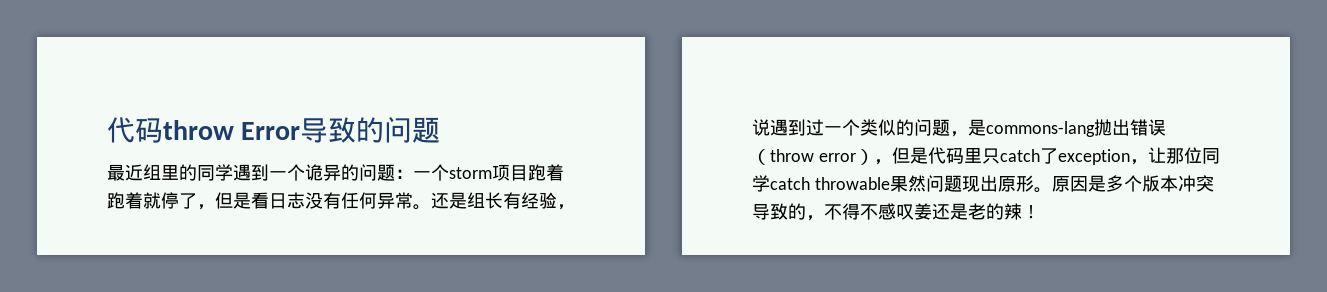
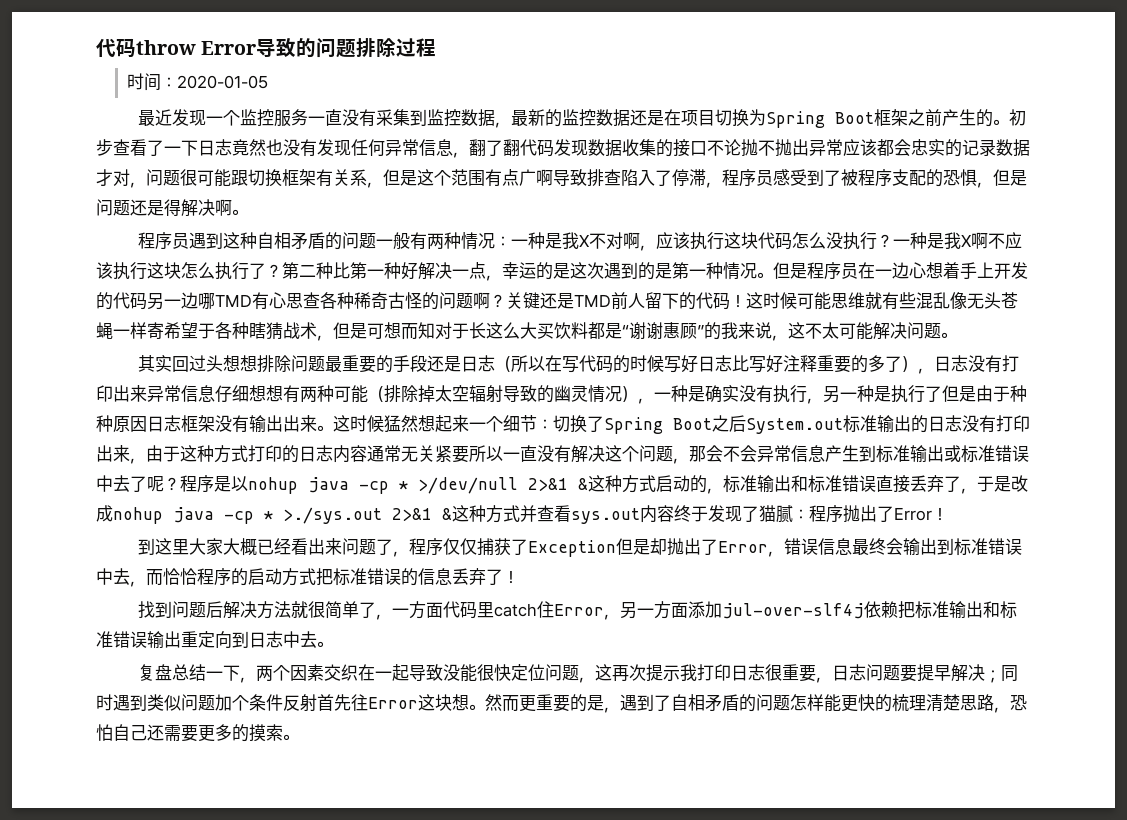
- 代码throw Error导致的问题
- 最近组里的同学遇到一个诡异的问题：一个storm项目跑着跑着就停了，但是看日志没有任何异常。还是组长有经验，说遇到过一个类似的问题，是commons-lang抛出错误（throw error），但是代码里只catch了exception，让那位同学catch throwable果然问题现出原形。原因是多个版本冲突导致的，不得不感叹姜还是老的辣！
+ 代码throw Error导致的问题排除过程
+ 时间：2020-01-05
+ 最近发现一个监控服务一直没有采集到监控数据，最新的监控数据还是在项目切换为Spring Boot框架之前产生的。初步查看了一下日志竟然也没有发现任何异常信息，翻了翻代码发现数据收集的接口不论抛不抛出异常应该都会忠实的记录数据才对，问题很可能跟切换框架有关系，但是这个范围有点广啊导致排查陷入了停滞，程序员感受到了被程序支配的恐惧，但是问题还是得解决啊。
+ 程序员遇到这种自相矛盾的问题一般有两种情况：一种是我X不对啊，应该执行这块代码怎么没执行？一种是我X啊不应该执行这块怎么执行了？第二种比第一种好解决一点，幸运的是这次遇到的是第一种情况。但是程序员在一边心想着手上开发的代码另一边哪TMD有心思查各种稀奇古怪的问题啊？关键还是TMD前人留下的代码！这时候可能思维就有些混乱像无头苍蝇一样寄希望于各种瞎猜战术，但是可想而知对于长这么大买饮料都是“谢谢惠顾”的我来说，这不太可能解决问题。
+ 其实回过头想想排除问题最重要的手段还是日志（所以在写代码的时候写好日志比写好注释重要的多了），日志没有打印出来异常信息仔细想想有两种可能（排除掉太空辐射导致的幽灵情况），一种是确实没有执行，另一种是执行了但是由于种种原因日志框架没有输出出来。这时候猛然想起来一个细节：切换了Spring Boot之后System.out标准输出的日志没有打印出来，由于这种方式打印的日志内容通常无关紧要所以一直没有解决这个问题，那会不会异常信息产生到标准输出或标准错误中去了呢？程序是以nohup java -cp * >/dev/null 2>&1 &这种方式启动的，标准输出和标准错误直接丢弃了，于是改成nohup java -cp * >./sys.out 2>&1 &这种方式并查看sys.out内容终于发现了猫腻：程序抛出了Error！
+ 到这里大家大概已经看出来问题了，程序仅仅捕获了Exception但是却抛出了Error，错误信息最终会输出到标准错误中去，而恰恰程序的启动方式把标准错误的信息丢弃了！
+ 找到问题后解决方法就很简单了，一方面代码里catch住Error，另一方面添加jul-over-slf4j依赖把标准输出和标准错误输出重定向到日志中去。
+ 复盘总结一下，两个因素交织在一起导致没能很快定位问题，这再次提示我打印日志很重要，日志问题要提早解决；同时遇到类似问题加个条件反射首先往Error这块想。然而更重要的是，遇到了自相矛盾的问题怎样能更快的梳理清楚思路，恐怕自己还需要更多的摸索。

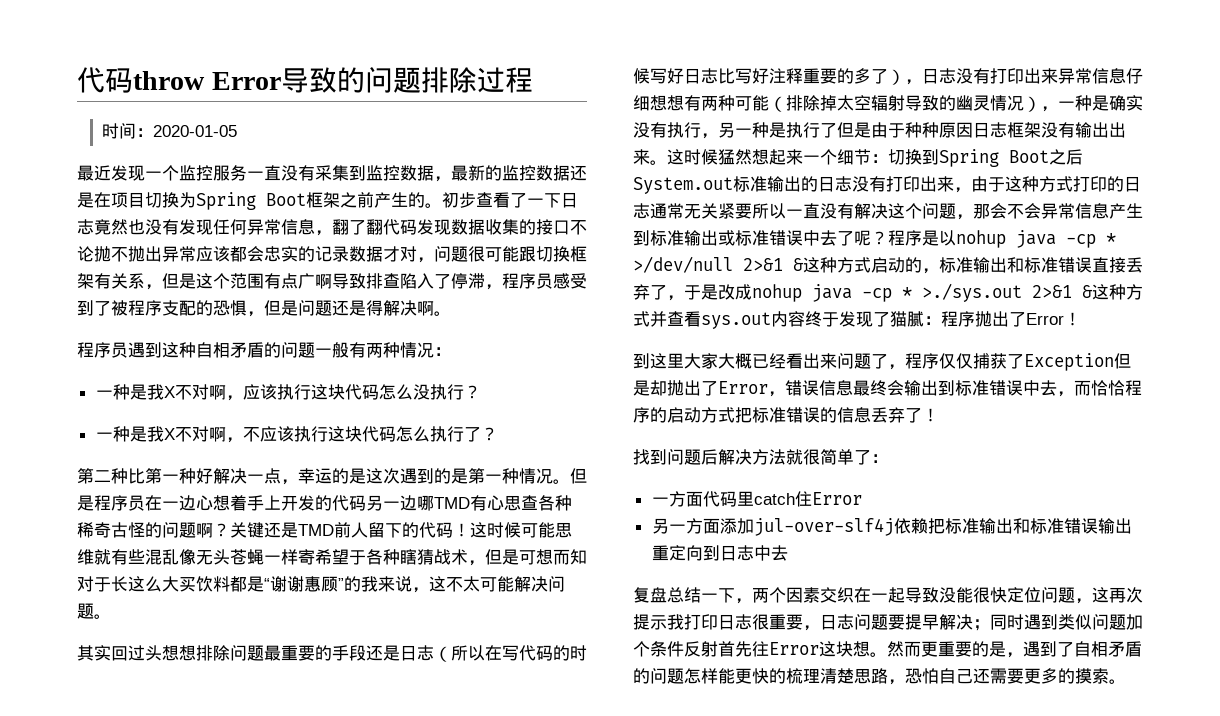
- 程序员遇到这种自相矛盾的问题一般有两种情况：一种是我X不对啊，应该执行这块代码怎么没执行？一种是我X啊不应该执行这块怎么执行了？第二种比第一种好解决一点，幸运的是这次遇到的是第一种情况。
+ 程序员遇到这种自相矛盾的问题一般有两种情况：
+ 一种是我X不对啊，应该执行这块代码怎么没执行？
+ 一种是我X不对啊，不应该执行这块代码怎么执行了？
+ 第二种比第一种好解决一点，幸运的是这次遇到的是第一种情况。
- 这时候猛然想起来一个细节：切换了Spring Boot之后System.out标准输出的日志没有打印出来，由于这种方式打印的日志内容通常无关紧要所以一直没有解决这个问题，那会不会异常信息产生到标准输出或标准错误中去了呢？
+ 这时候猛然想起来一个细节：切换到Spring Boot之后System.out标准输出的日志没有打印出来，由于这种方式打印的日志通常无关紧要所以一直没有解决这个问题，那会不会异常信息产生到标准输出或标准错误中去了呢？
- 找到问题后解决方法就很简单了，一方面代码里catch住Error，另一方面添加jul-over-slf4j依赖把标准输出和标准错误输出重定向到日志中去。
+ 找到问题后解决方法就很简单了：
+ 一方面代码里catch住Error
+ 另一方面添加jul-over-slf4j依赖把标准输出和标准错误输出重定向到日志中去

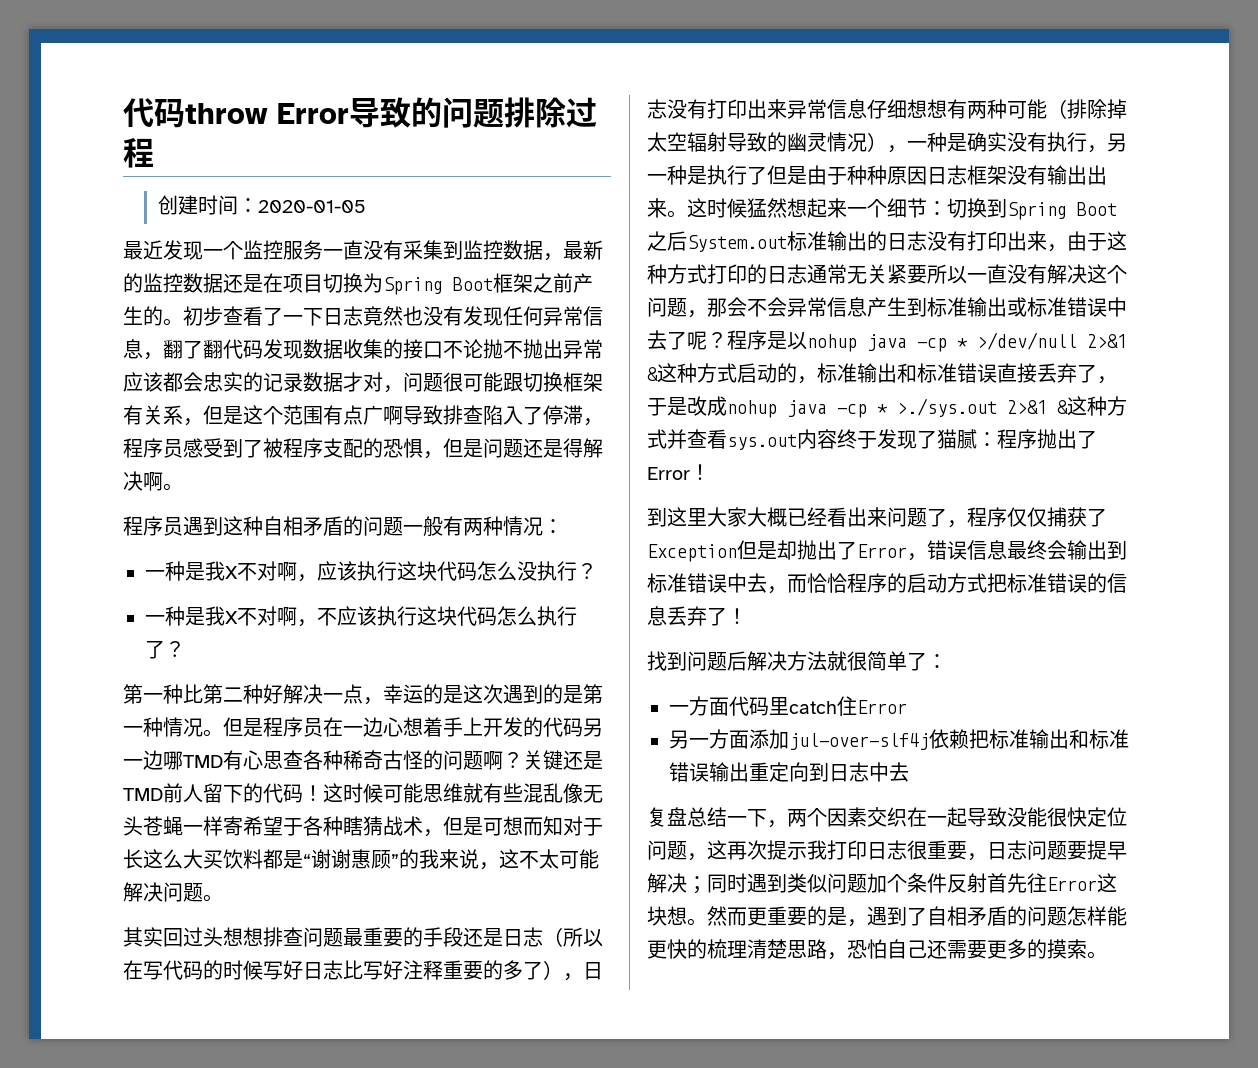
- 时间：2020-01-05
+ 创建时间：2020-01-05
- 第二种比第一种好解决一点，幸运的是这次遇到的是第一种情况。
+ 第一种比第二种好解决一点，幸运的是这次遇到的是第一种情况。
- 其实回过头想想排除问题最重要的手段还是日志（所以在写代码的时候写好日志比写好注释重要的多了），日志没有打印出来异常信息仔细想想有两种可能（排除掉太空辐射导致的幽灵情况），一种是确实没有执行，另一种是执行了但是由于种种原因日志框架没有输出出来。
+ 其实回过头想想排查问题最重要的手段还是日志（所以在写代码的时候写好日志比写好注释重要的多了），日志没有打印出来异常信息仔细想想有两种可能（排除掉太空辐射导致的幽灵情况），一种是确实没有执行，另一种是执行了但是由于种种原因日志框架没有输出出来。

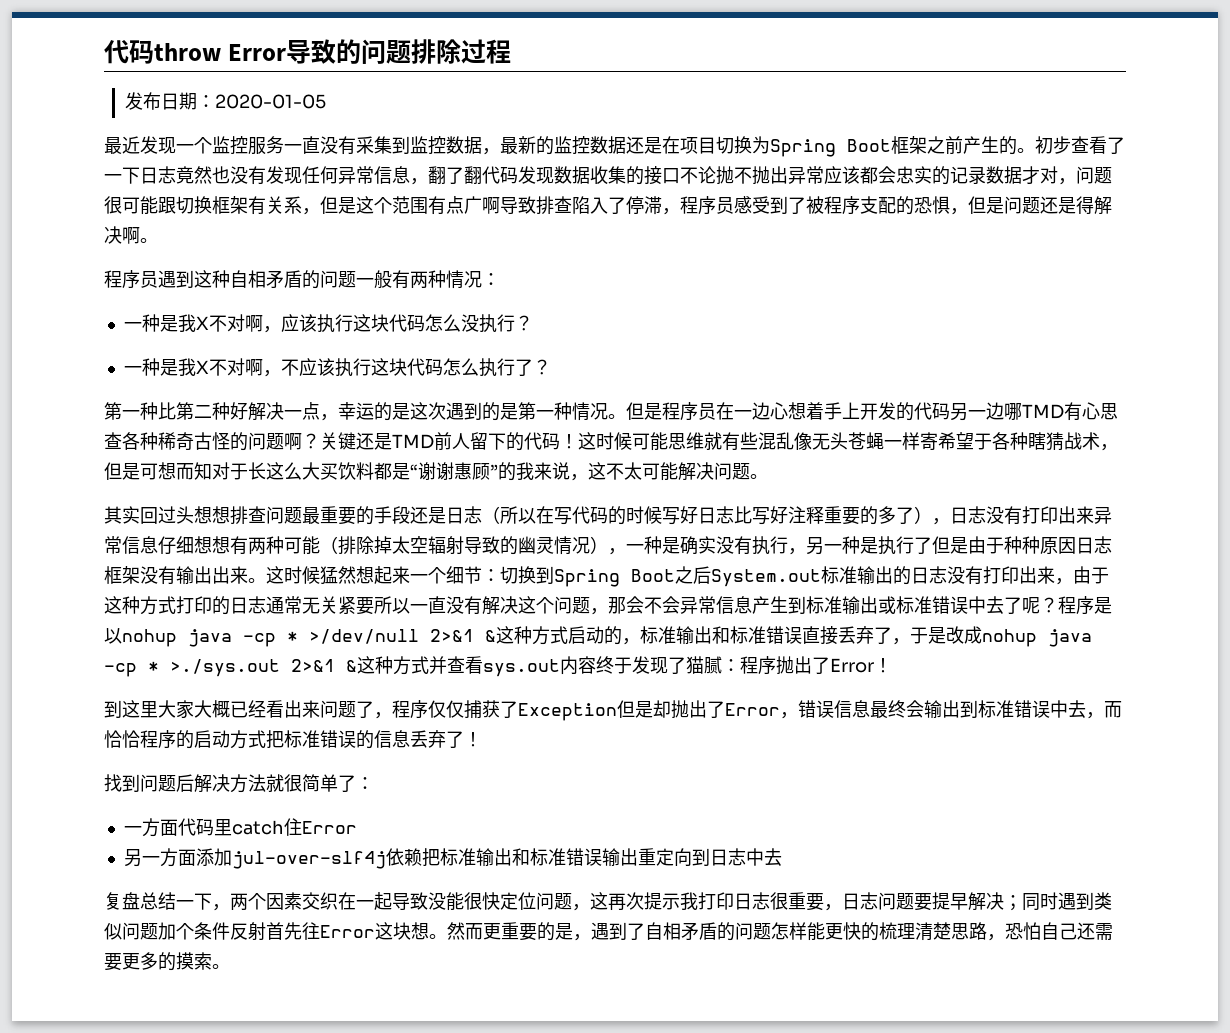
- 创建时间：2020-01-05
+ 发布日期：2020-01-05

